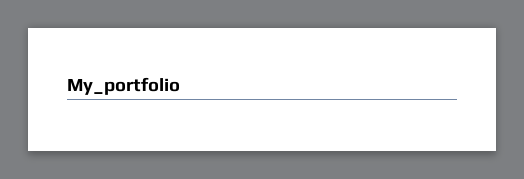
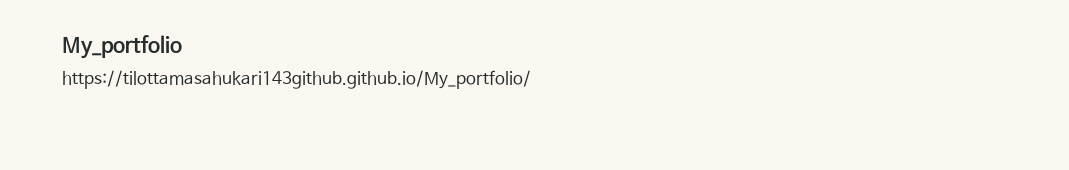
+ https://tilottamasahukari143github.github.io/My_portfolio/

